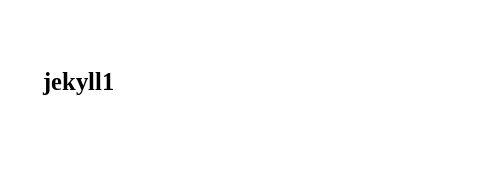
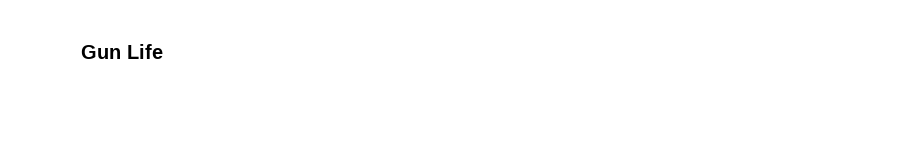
- jekyll1
+ Gun Life

